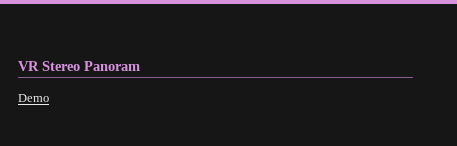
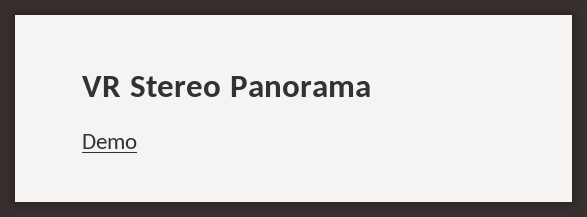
- VR Stereo Panoram
+ VR Stereo Panorama

